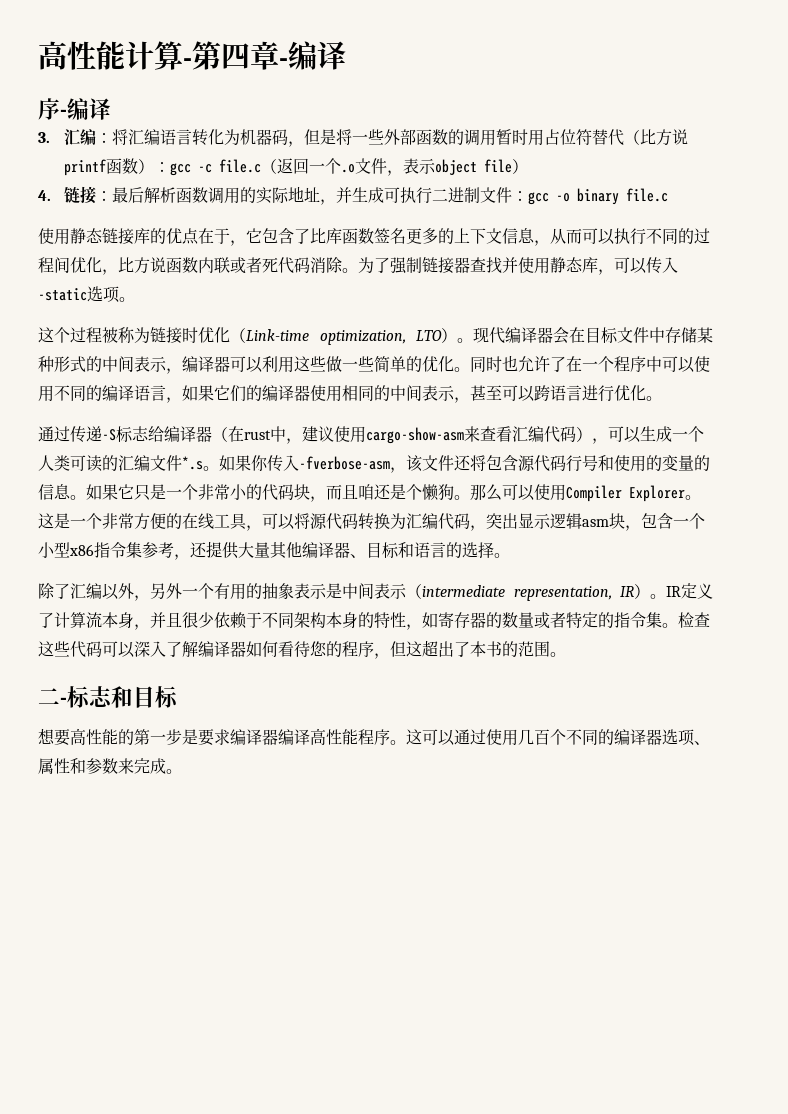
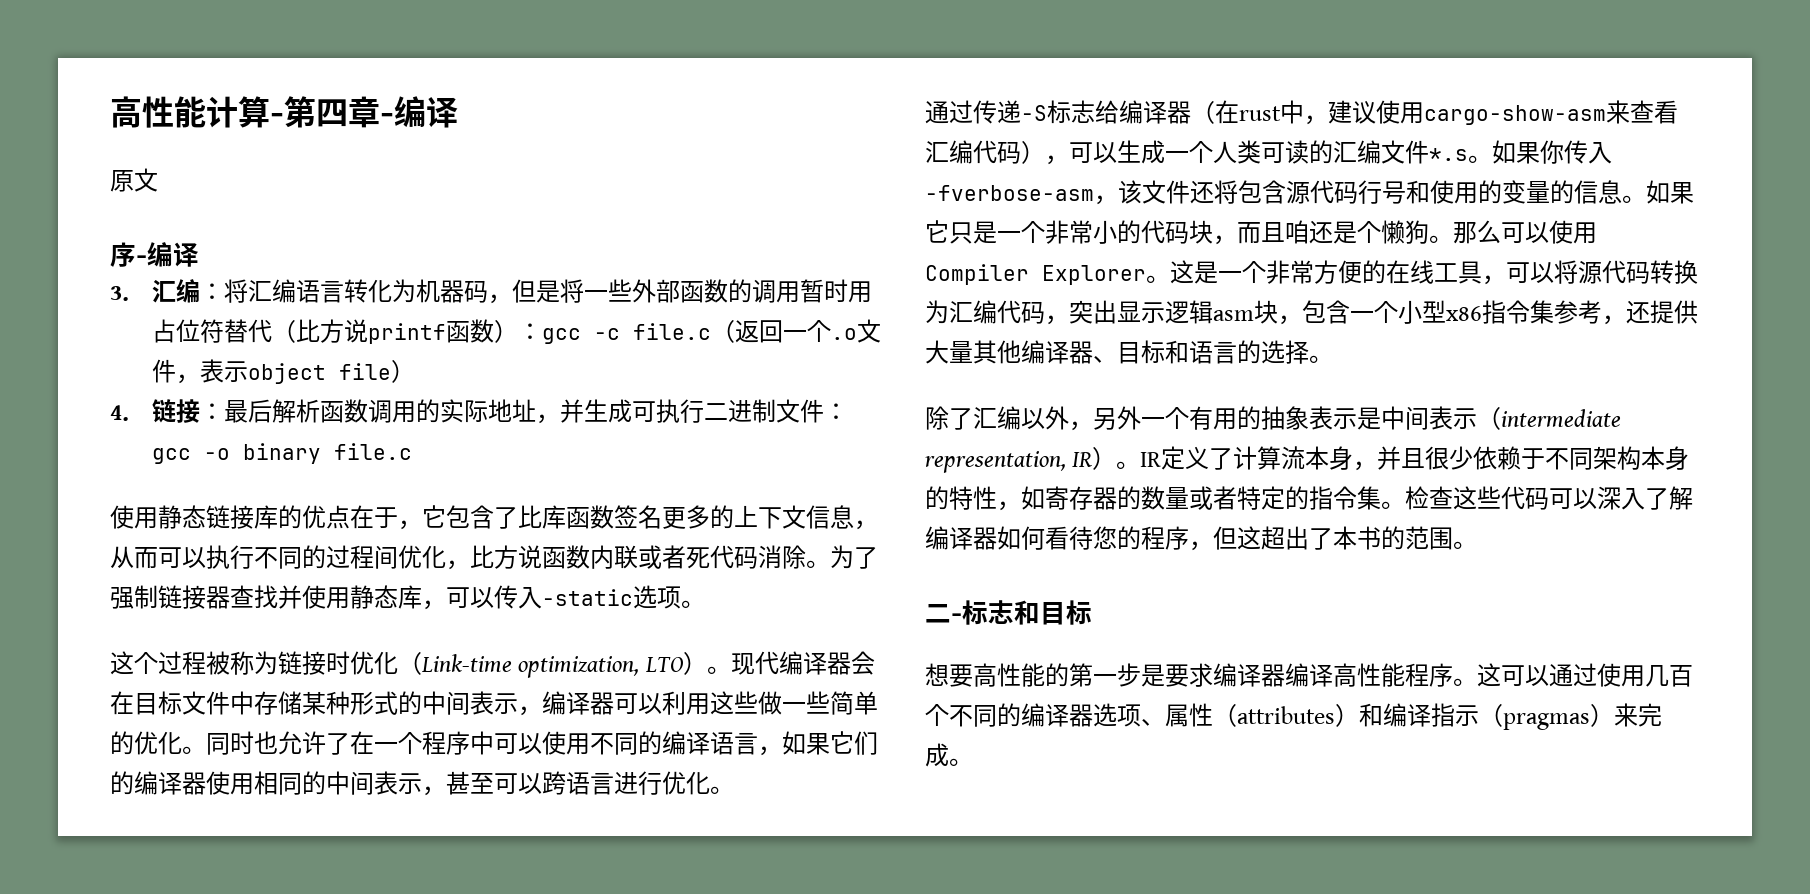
+ 原文
- 这可以通过使用几百个不同的编译器选项、属性和参数来完成。
+ 这可以通过使用几百个不同的编译器选项、属性（attributes）和编译指示（pragmas）来完成。

